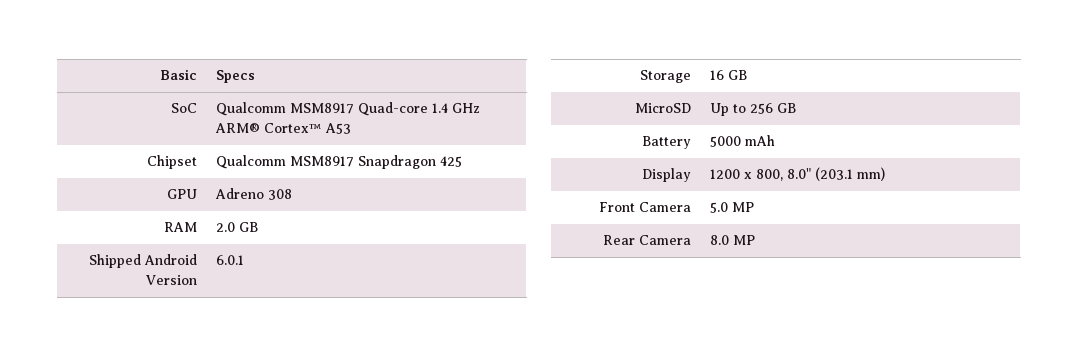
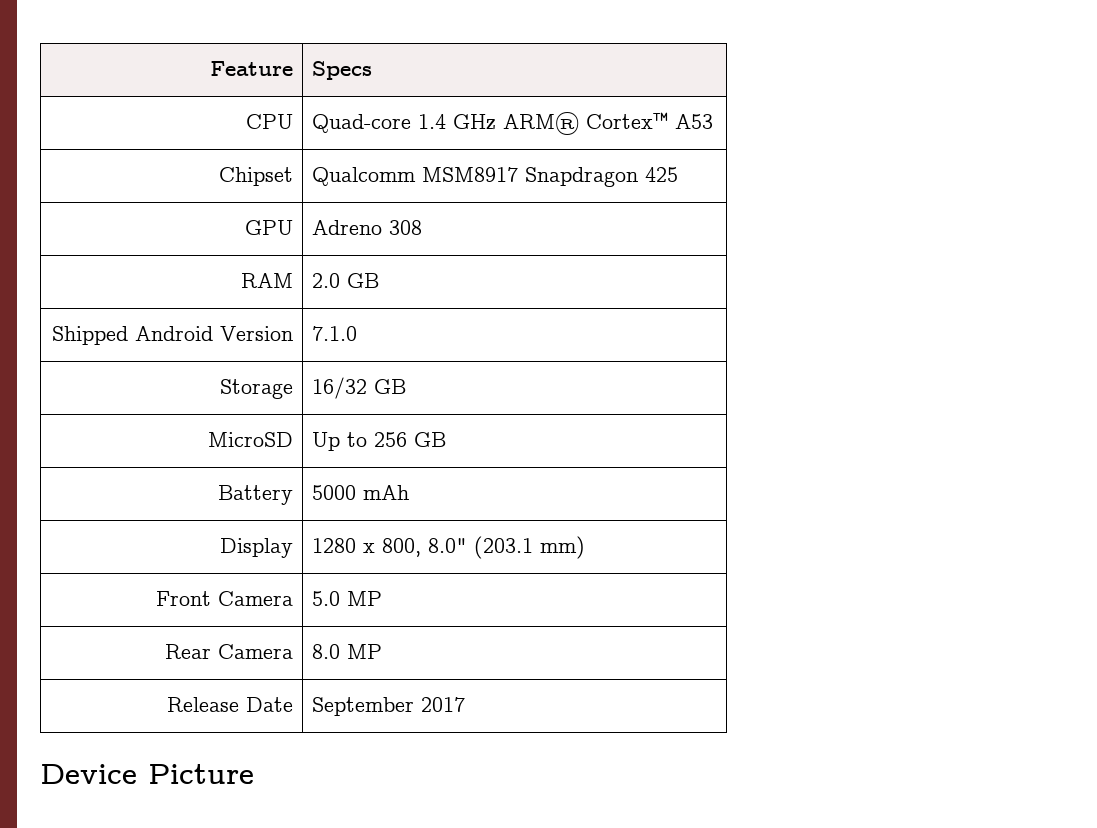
- Basic | Specs
+ Feature | Specs
- SoC | Qualcomm MSM8917 Quad-core 1.4 GHz ARM® Cortex™ A53
+ CPU | Quad-core 1.4 GHz ARM® Cortex™ A53
- Shipped Android Version | 6.0.1
+ Shipped Android Version | 7.1.0
- Storage | 16 GB
+ Storage | 16/32 GB
- Display | 1200 x 800, 8.0" (203.1 mm)
+ Display | 1280 x 800, 8.0" (203.1 mm)
+ Release Date | September 2017
+ Device Picture

